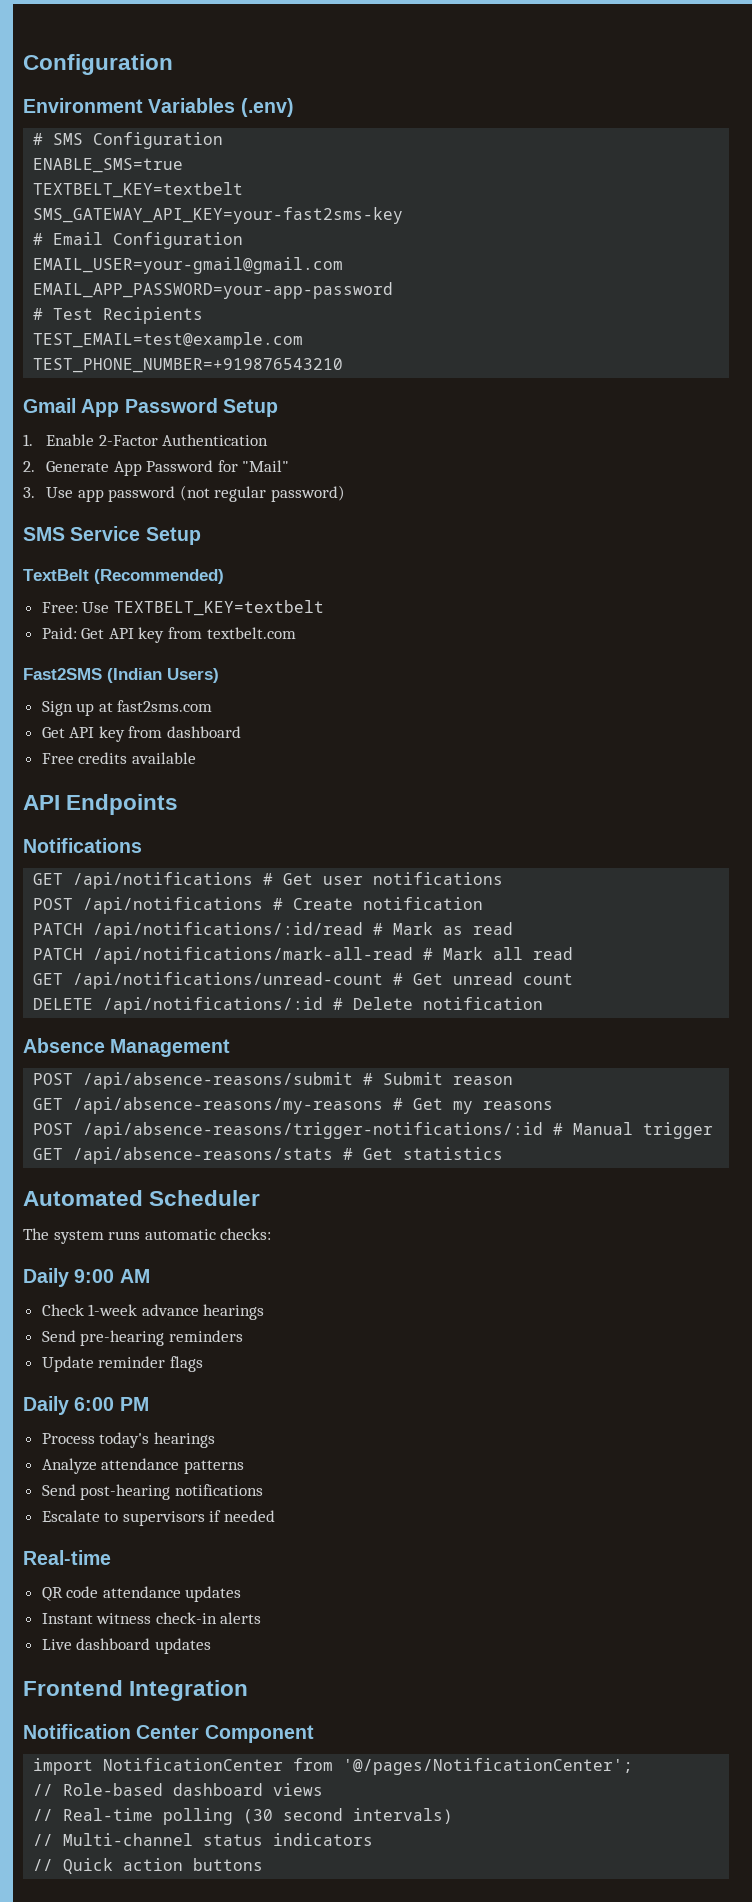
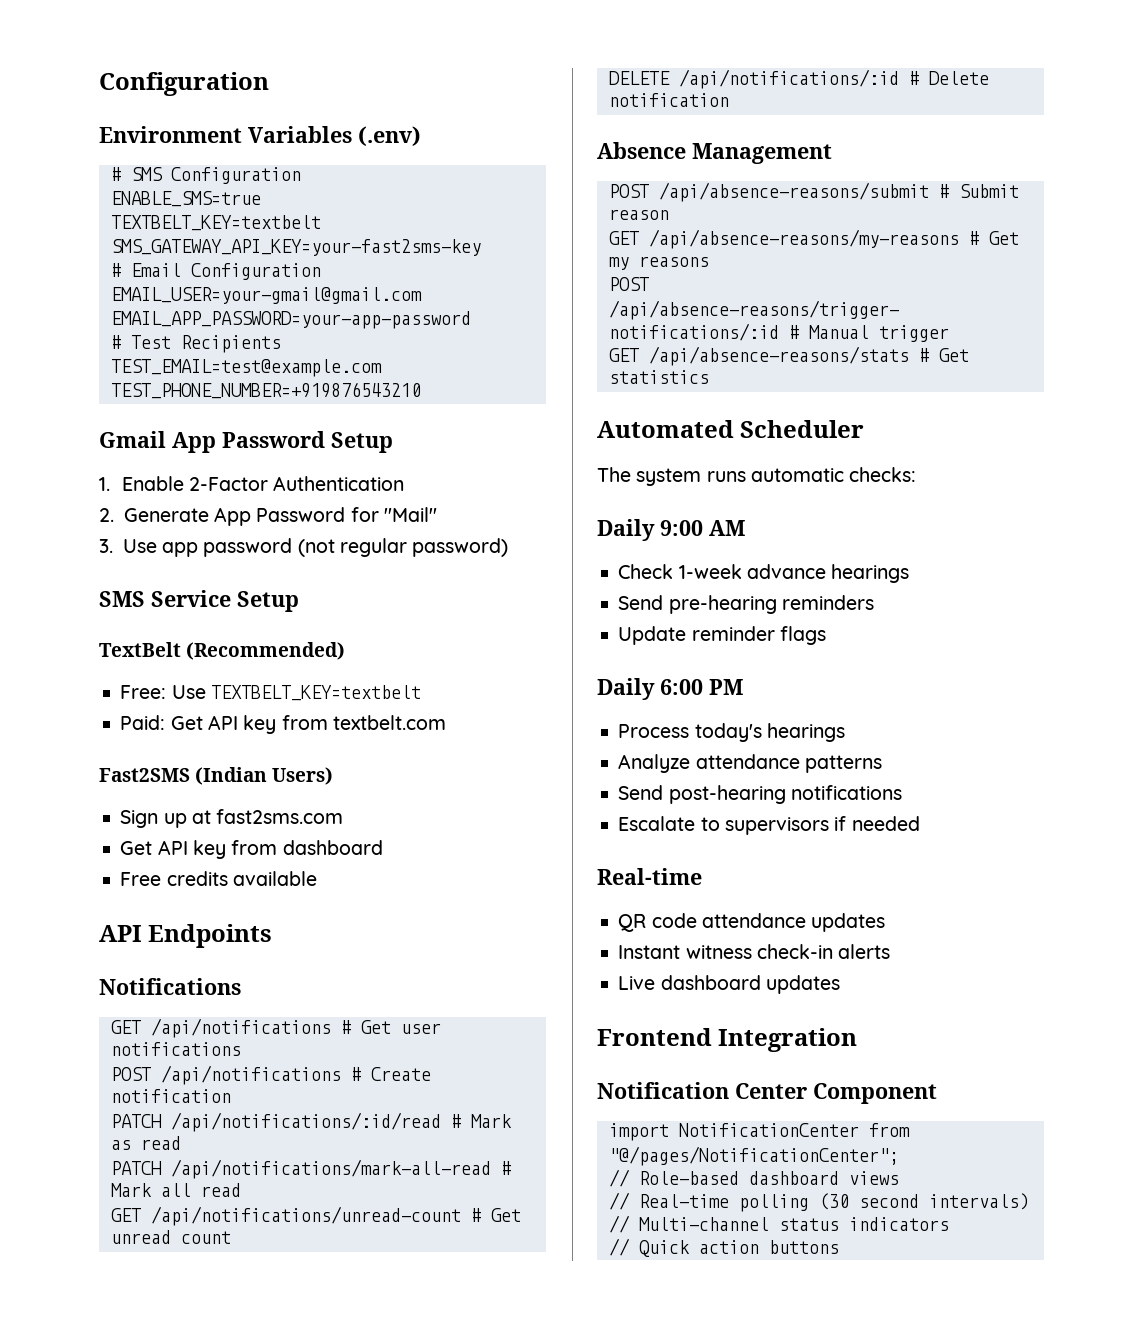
- import NotificationCenter from '@/pages/NotificationCenter';
+ import NotificationCenter from "@/pages/NotificationCenter";

